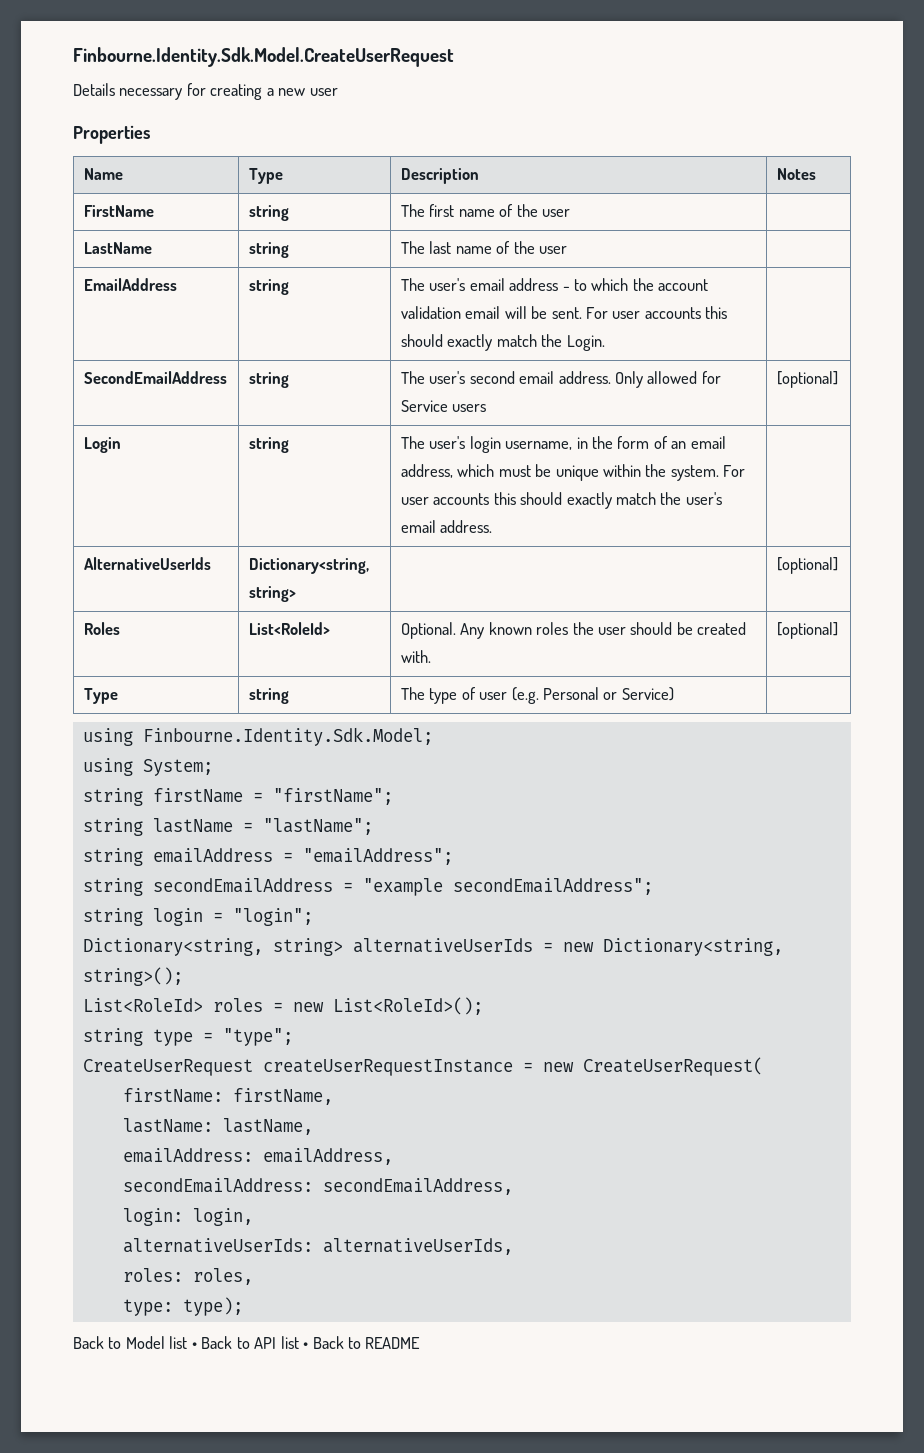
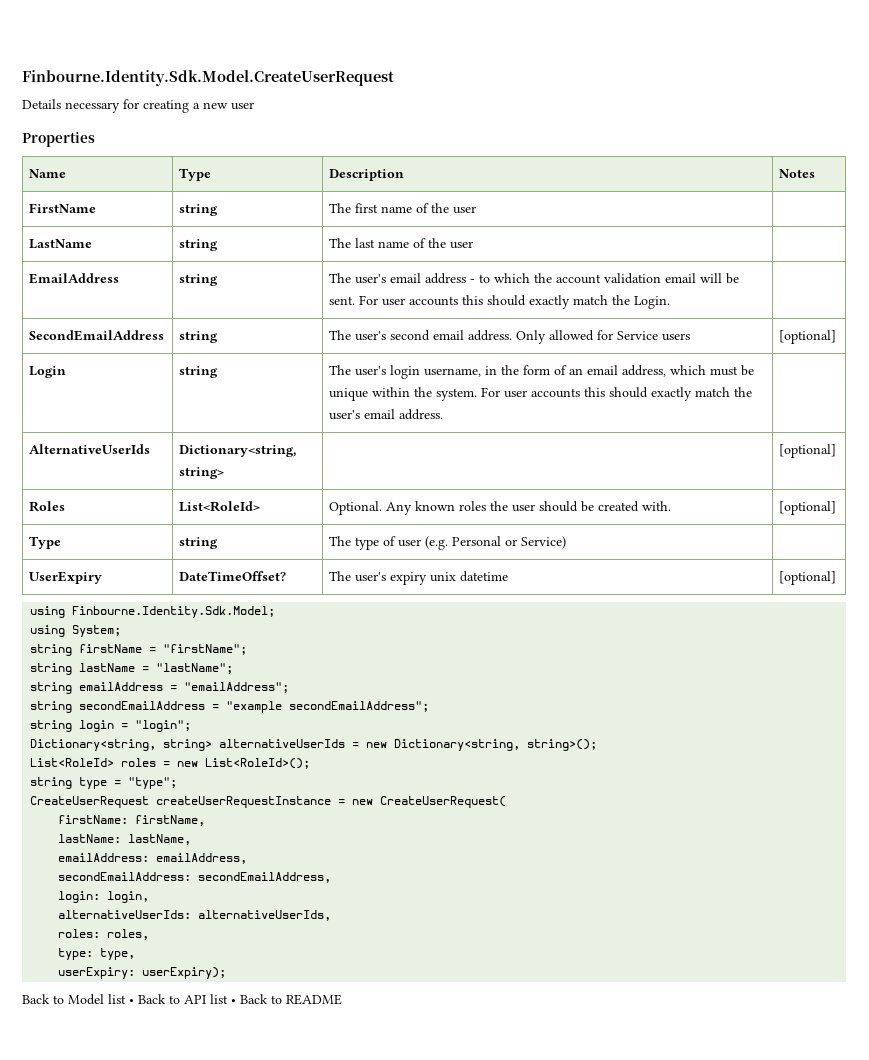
+ UserExpiry | DateTimeOffset? | The user's expiry unix datetime | [optional]
- type: type);
+ type: type,
+ userExpiry: userExpiry);

